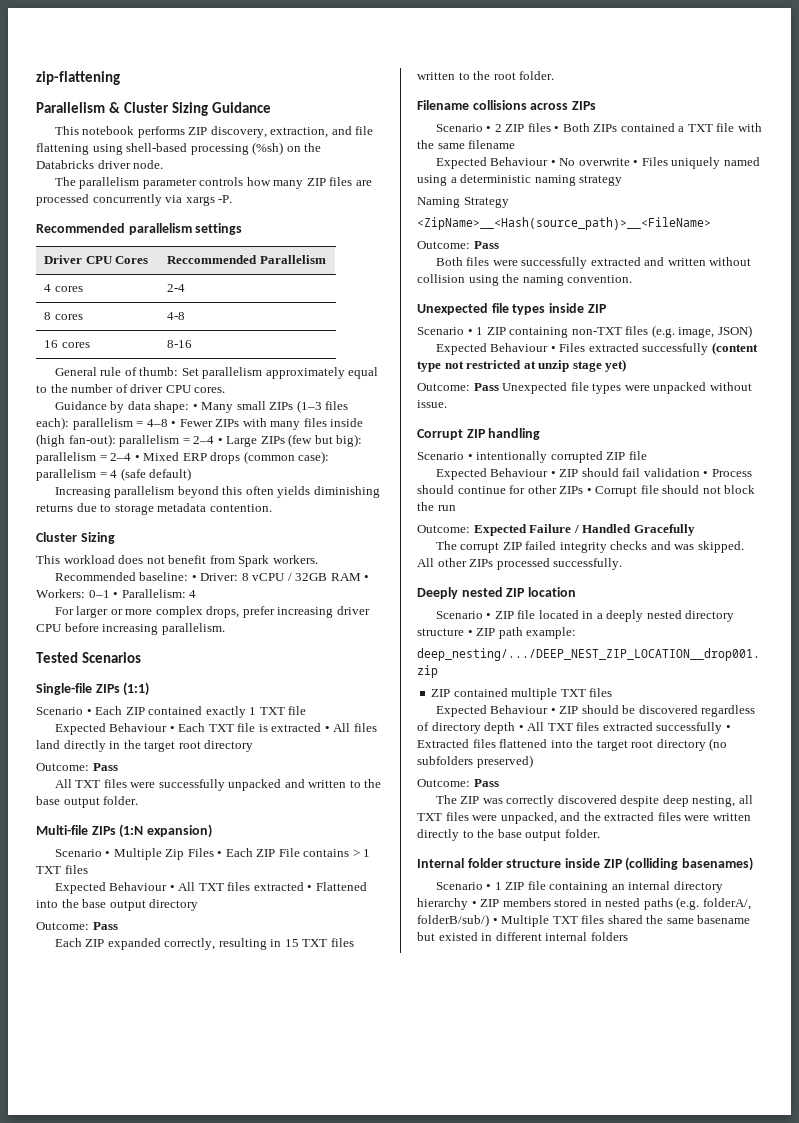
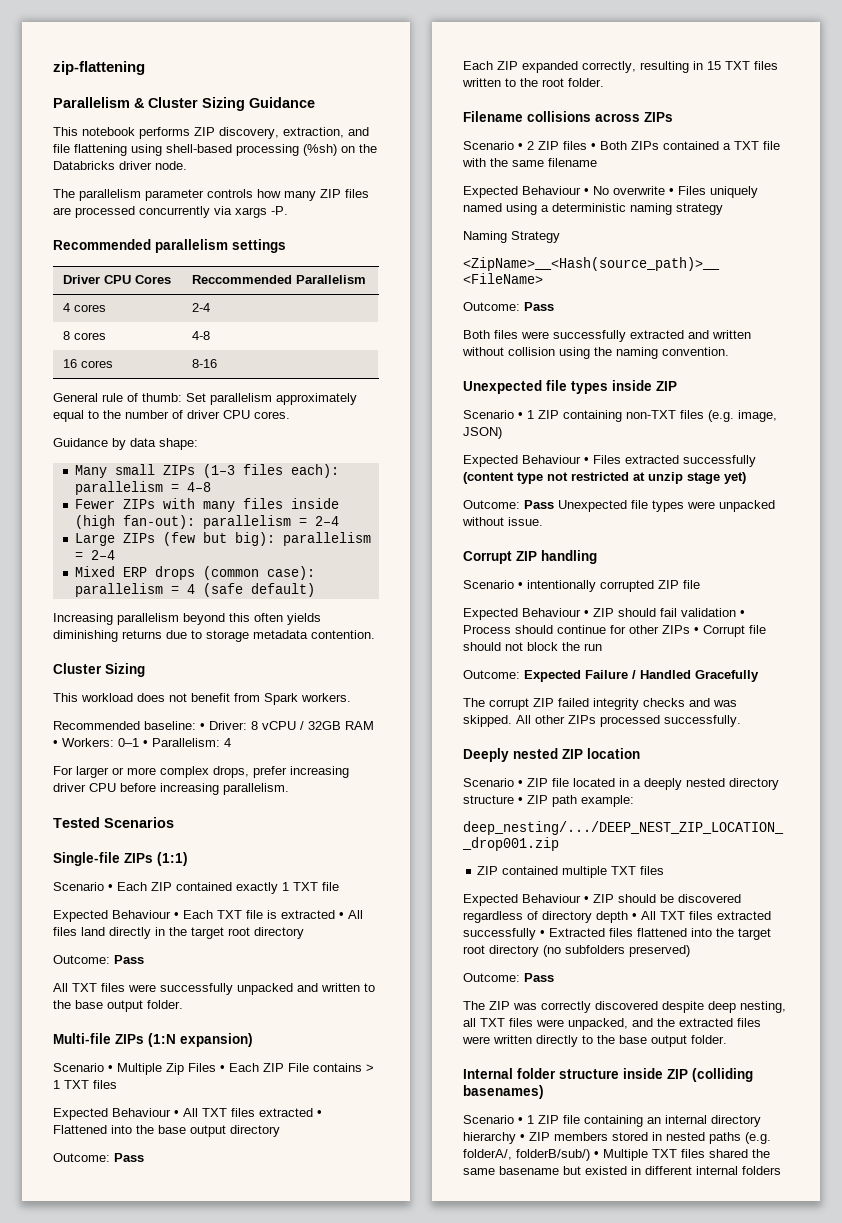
- Guidance by data shape: • Many small ZIPs (1–3 files each): parallelism = 4–8 • Fewer ZIPs with many files inside (high fan-out): parallelism = 2–4 • Large ZIPs (few but big): parallelism = 2–4 • Mixed ERP drops (common case): parallelism = 4 (safe default)
+ Guidance by data shape:
+ Many small ZIPs (1–3 files each): parallelism = 4–8
+ Fewer ZIPs with many files inside (high fan-out): parallelism = 2–4
+ Large ZIPs (few but big): parallelism = 2–4
+ Mixed ERP drops (common case): parallelism = 4 (safe default)

